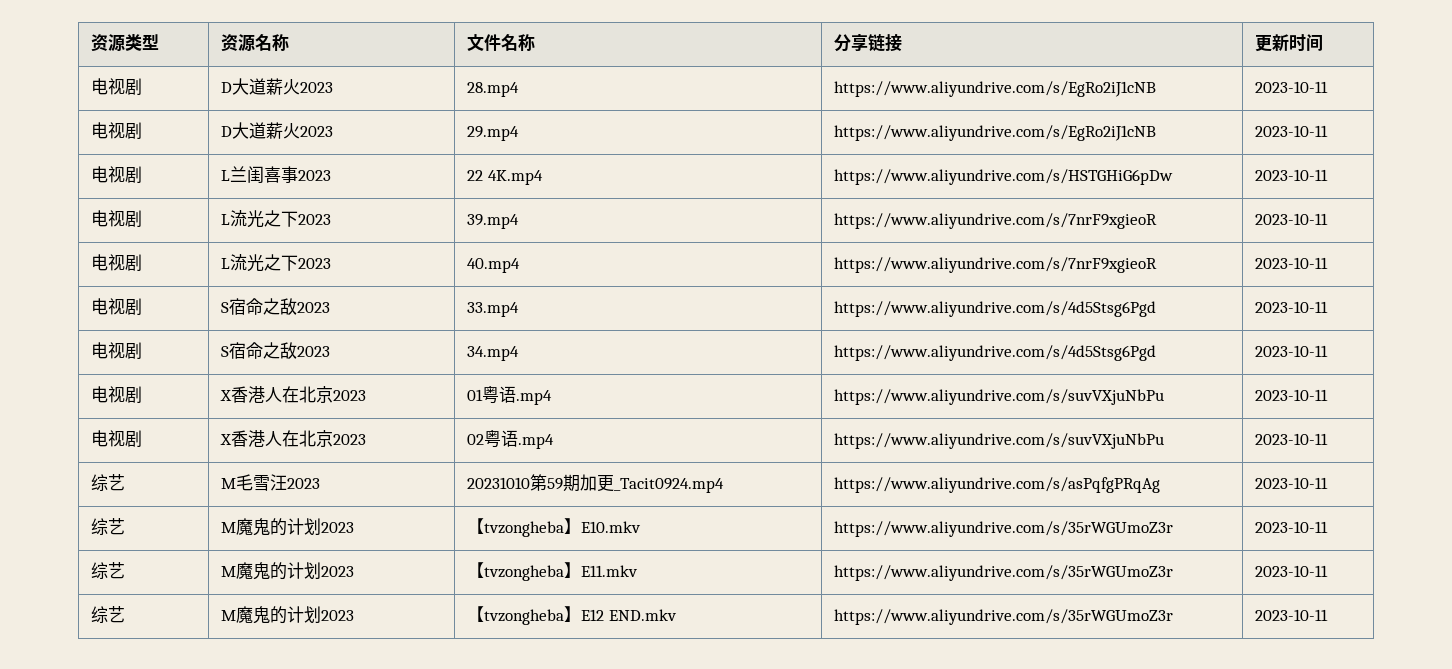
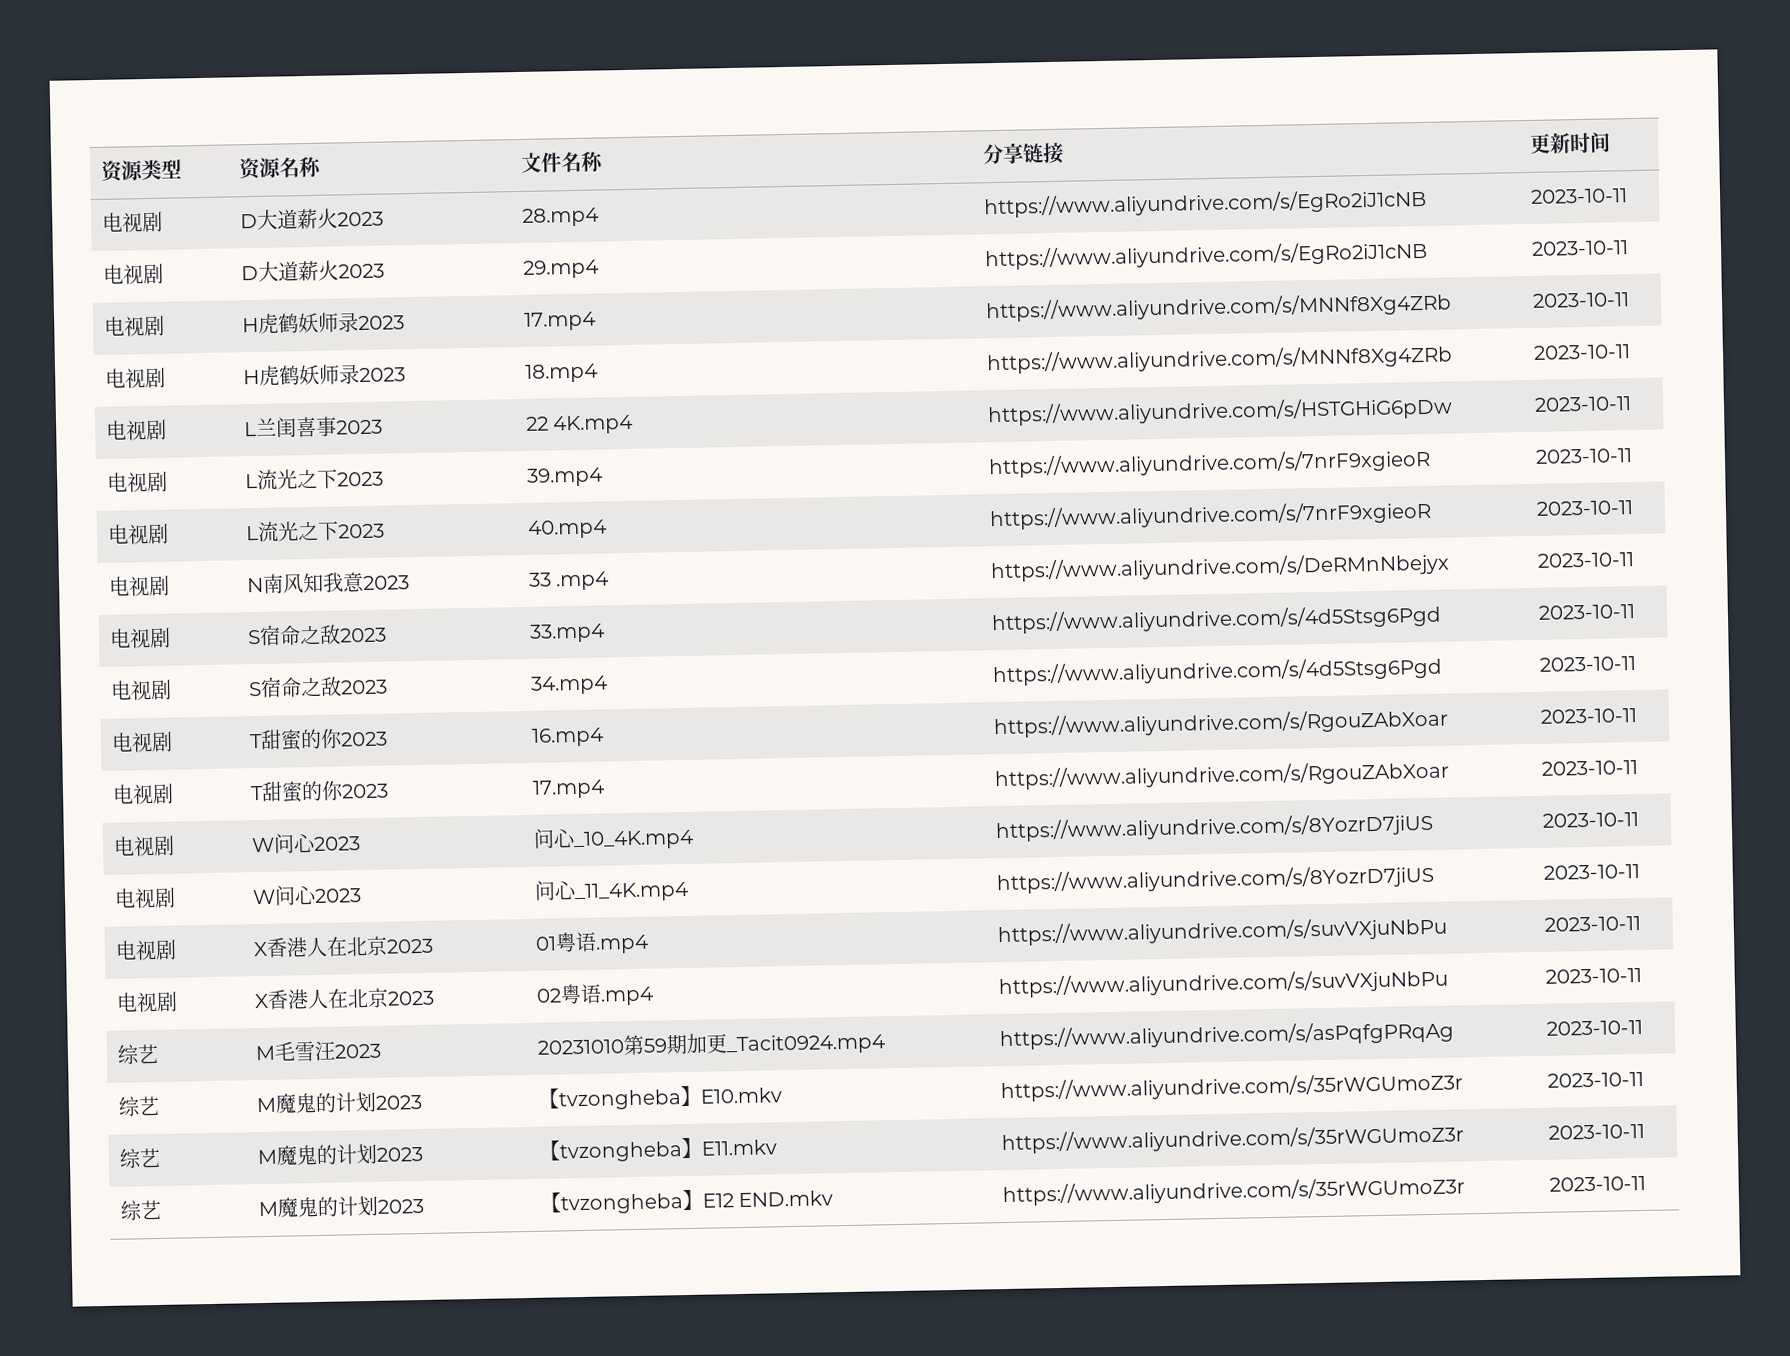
+ 电视剧 | H虎鹤妖师录2023 | 17.mp4 | https://www.aliyundrive.com/s/MNNf8Xg4ZRb | 2023-10-11
+ 电视剧 | H虎鹤妖师录2023 | 18.mp4 | https://www.aliyundrive.com/s/MNNf8Xg4ZRb | 2023-10-11
+ 电视剧 | N南风知我意2023 | 33 .mp4 | https://www.aliyundrive.com/s/DeRMnNbejyx | 2023-10-11
+ 电视剧 | T甜蜜的你2023 | 16.mp4 | https://www.aliyundrive.com/s/RgouZAbXoar | 2023-10-11
+ 电视剧 | T甜蜜的你2023 | 17.mp4 | https://www.aliyundrive.com/s/RgouZAbXoar | 2023-10-11
+ 电视剧 | W问心2023 | 问心_10_4K.mp4 | https://www.aliyundrive.com/s/8YozrD7jiUS | 2023-10-11
+ 电视剧 | W问心2023 | 问心_11_4K.mp4 | https://www.aliyundrive.com/s/8YozrD7jiUS | 2023-10-11

